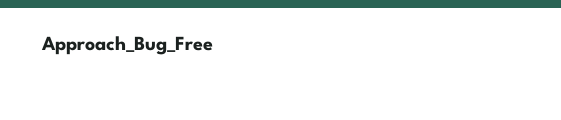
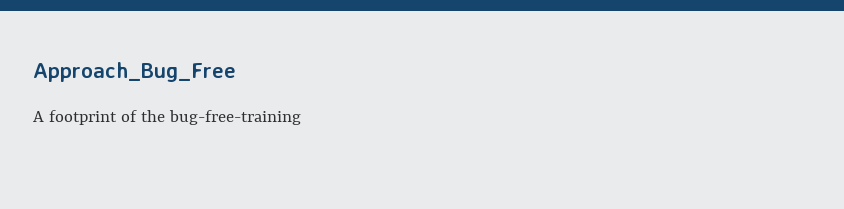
+ A footprint of the bug-free-training

